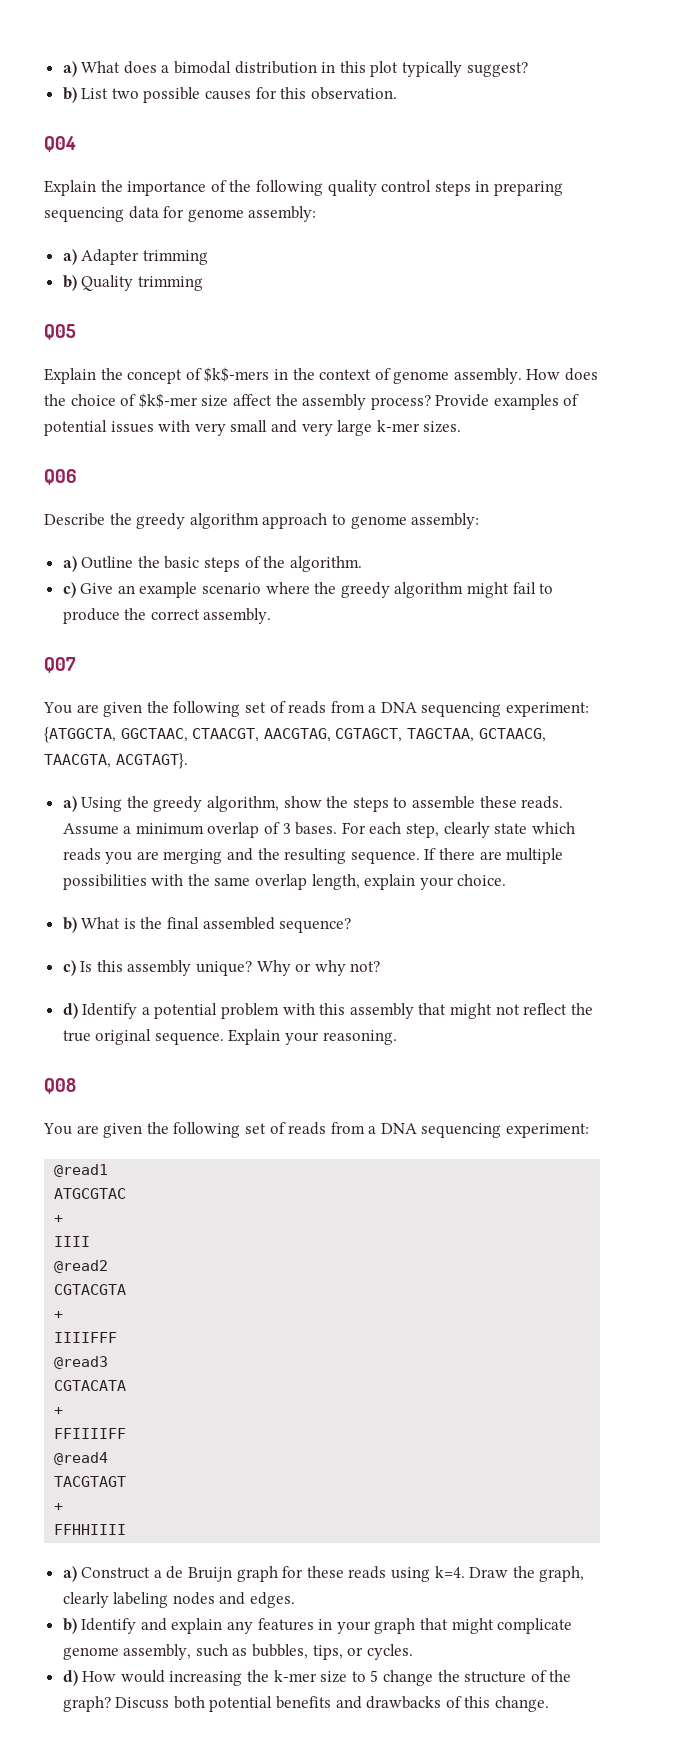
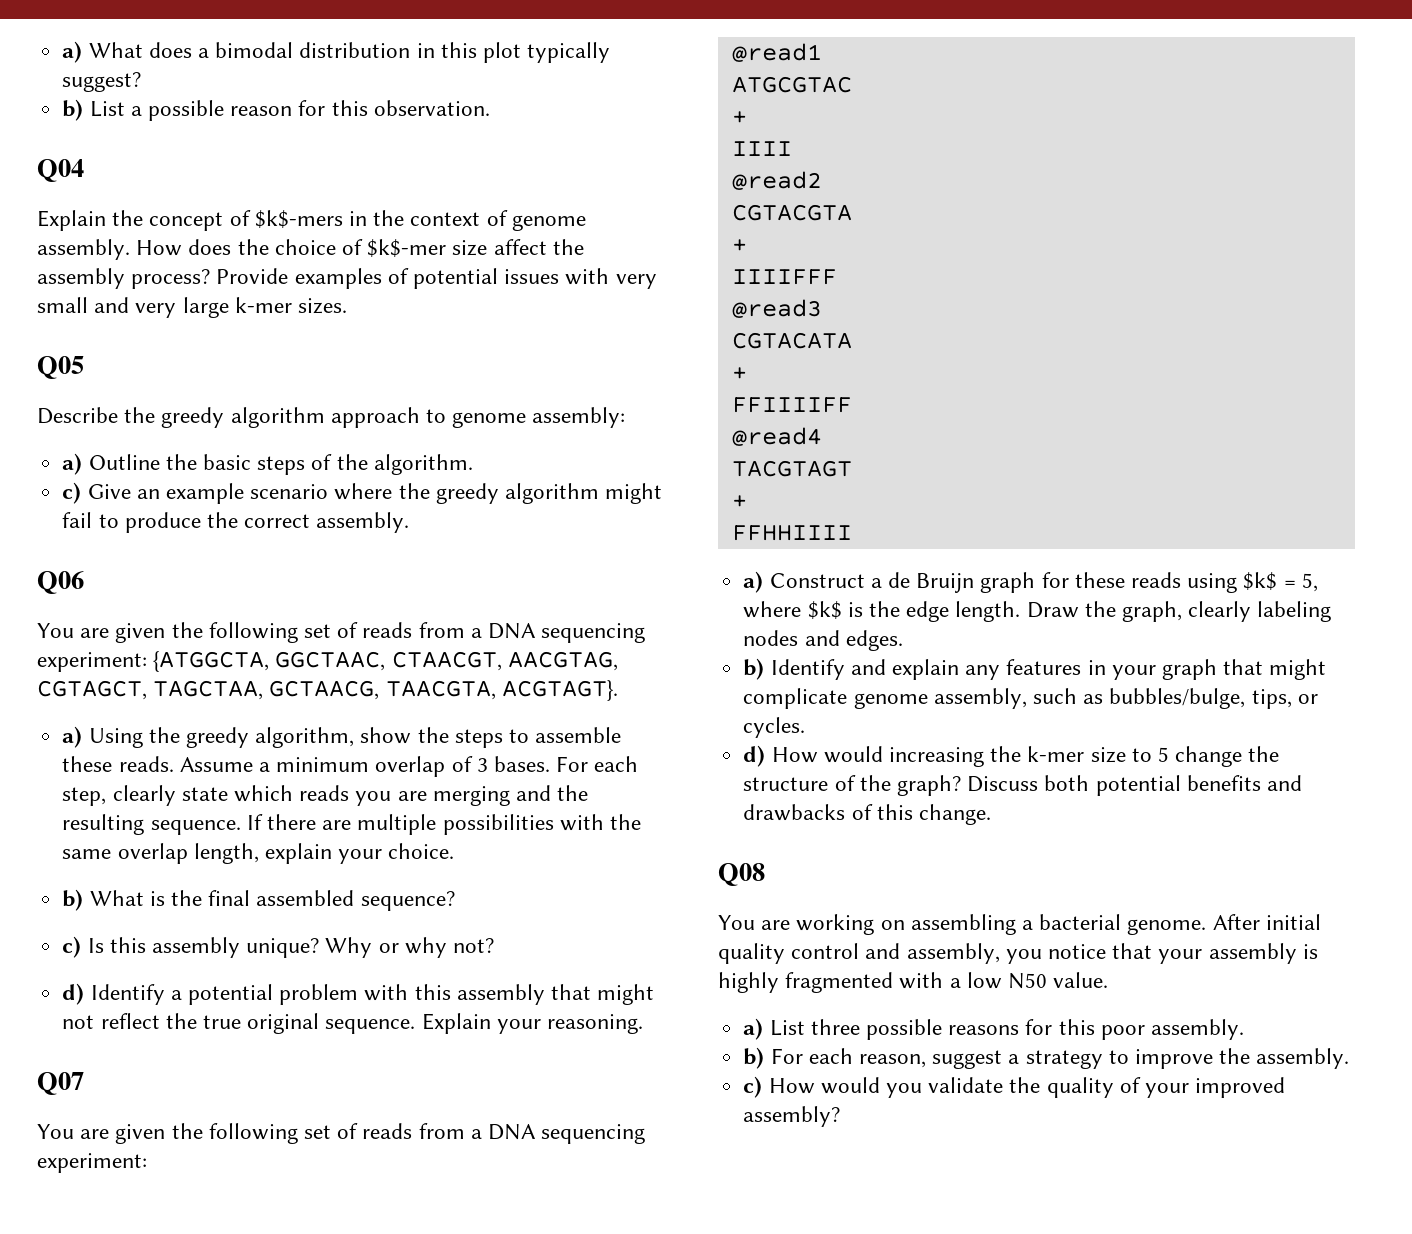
- b) List two possible causes for this observation.
+ b) List a possible reason for this observation.
- Explain the importance of the following quality control steps in preparing sequencing data for genome assembly:
- a) Adapter trimming
- b) Quality trimming
- Q05
- Q06
+ Q05
- Q07
+ Q06
- Q08
+ Q07
- a) Construct a de Bruijn graph for these reads using k=4.
+ a) Construct a de Bruijn graph for these reads using $k$ = 5, where $k$ is the edge length.
- b) Identify and explain any features in your graph that might complicate genome assembly, such as bubbles, tips, or cycles.
+ b) Identify and explain any features in your graph that might complicate genome assembly, such as bubbles/bulge, tips, or cycles.
+ Q08
+ You are working on assembling a bacterial genome. After initial quality control and assembly, you notice that your assembly is highly fragmented with a low N50 value.
+ a) List three possible reasons for this poor assembly.
+ b) For each reason, suggest a strategy to improve the assembly.
+ c) How would you validate the quality of your improved assembly?

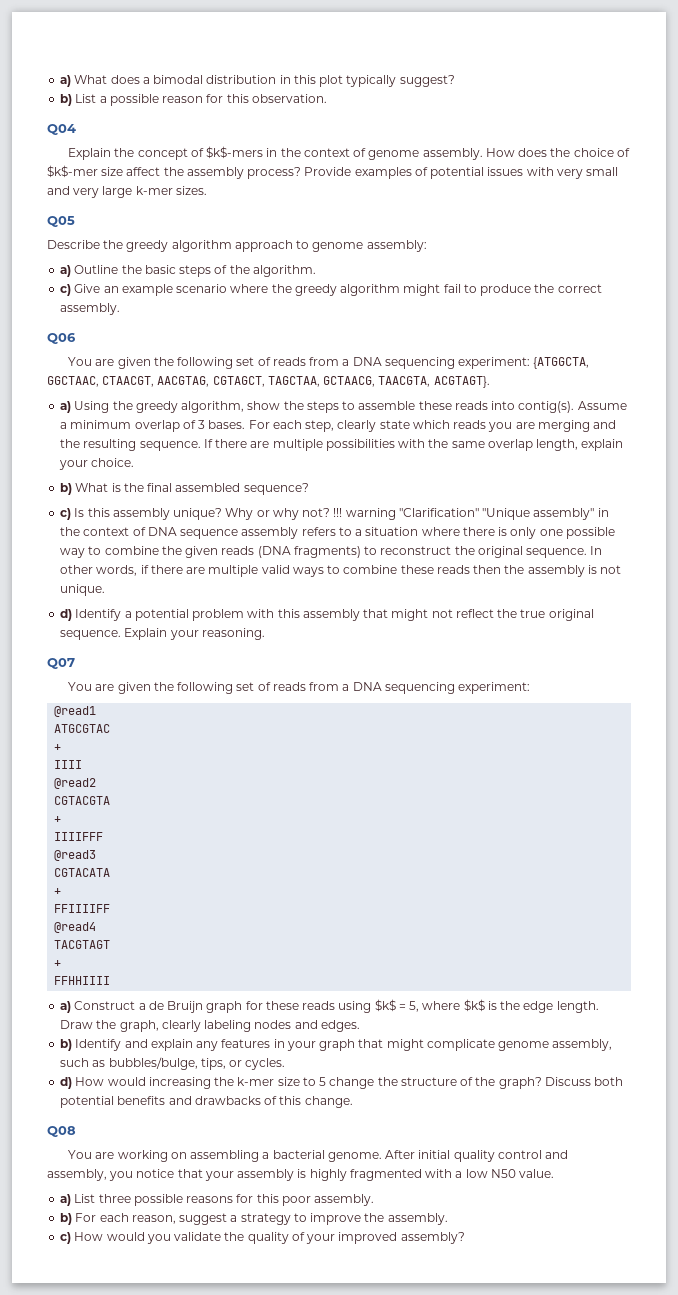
- a) Using the greedy algorithm, show the steps to assemble these reads.
+ a) Using the greedy algorithm, show the steps to assemble these reads into contig(s).
+ !!! warning "Clarification" "Unique assembly" in the context of DNA sequence assembly refers to a situation where there is only one possible way to combine the given reads (DNA fragments) to reconstruct the original sequence. In other words, if there are multiple valid ways to combine these reads then the assembly is not unique.

